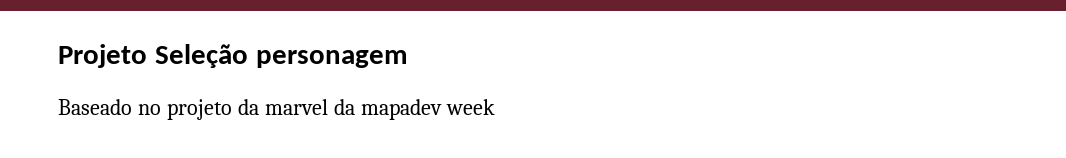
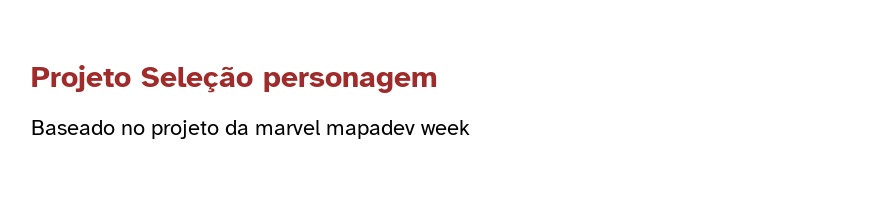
- Baseado no projeto da marvel da mapadev week
+ Baseado no projeto da marvel mapadev week

